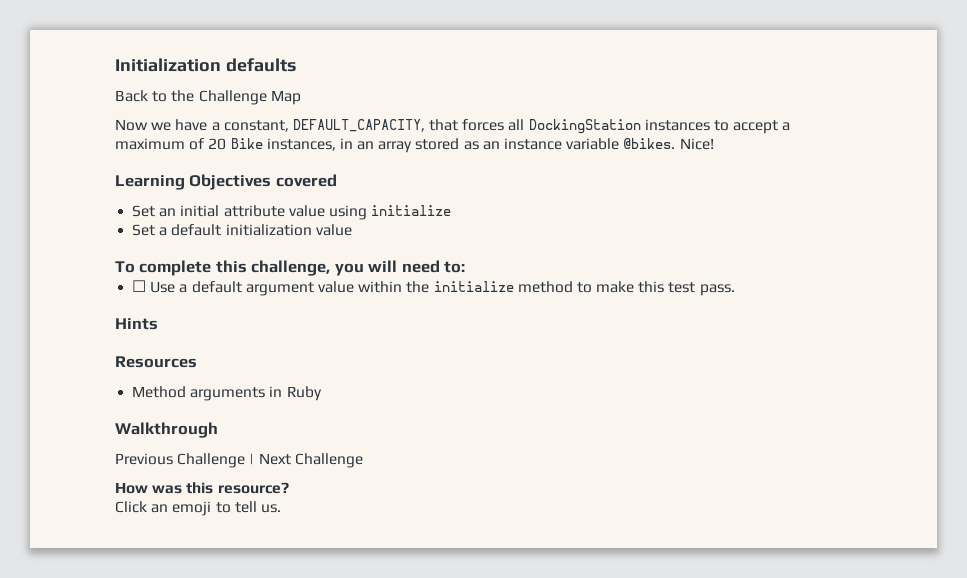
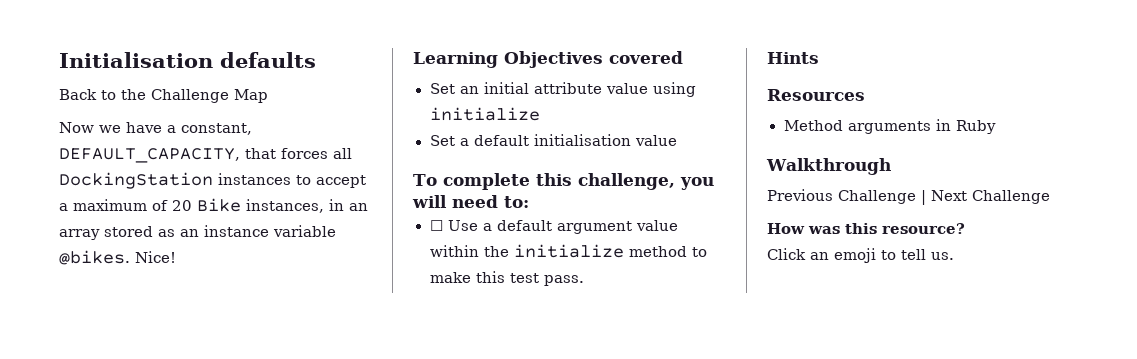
- Initialization defaults
+ Initialisation defaults
- Set a default initialization value
+ Set a default initialisation value

